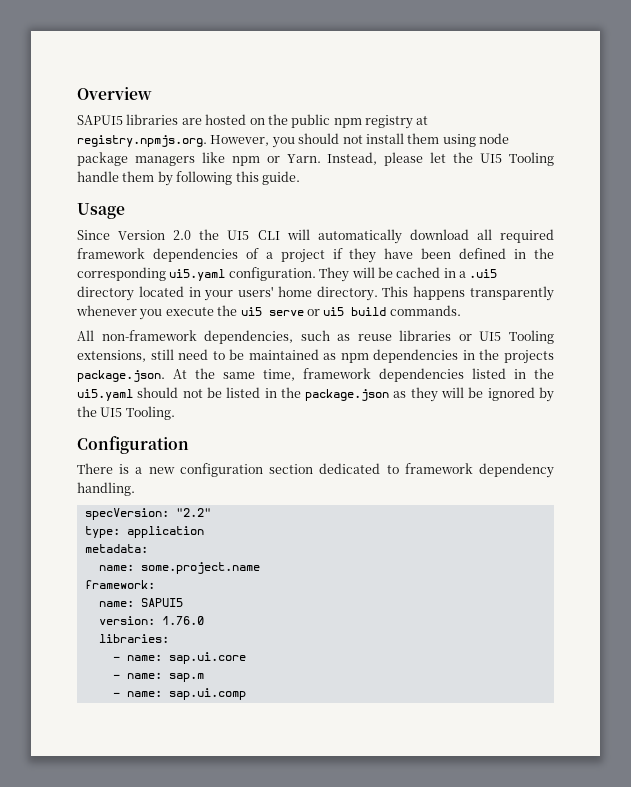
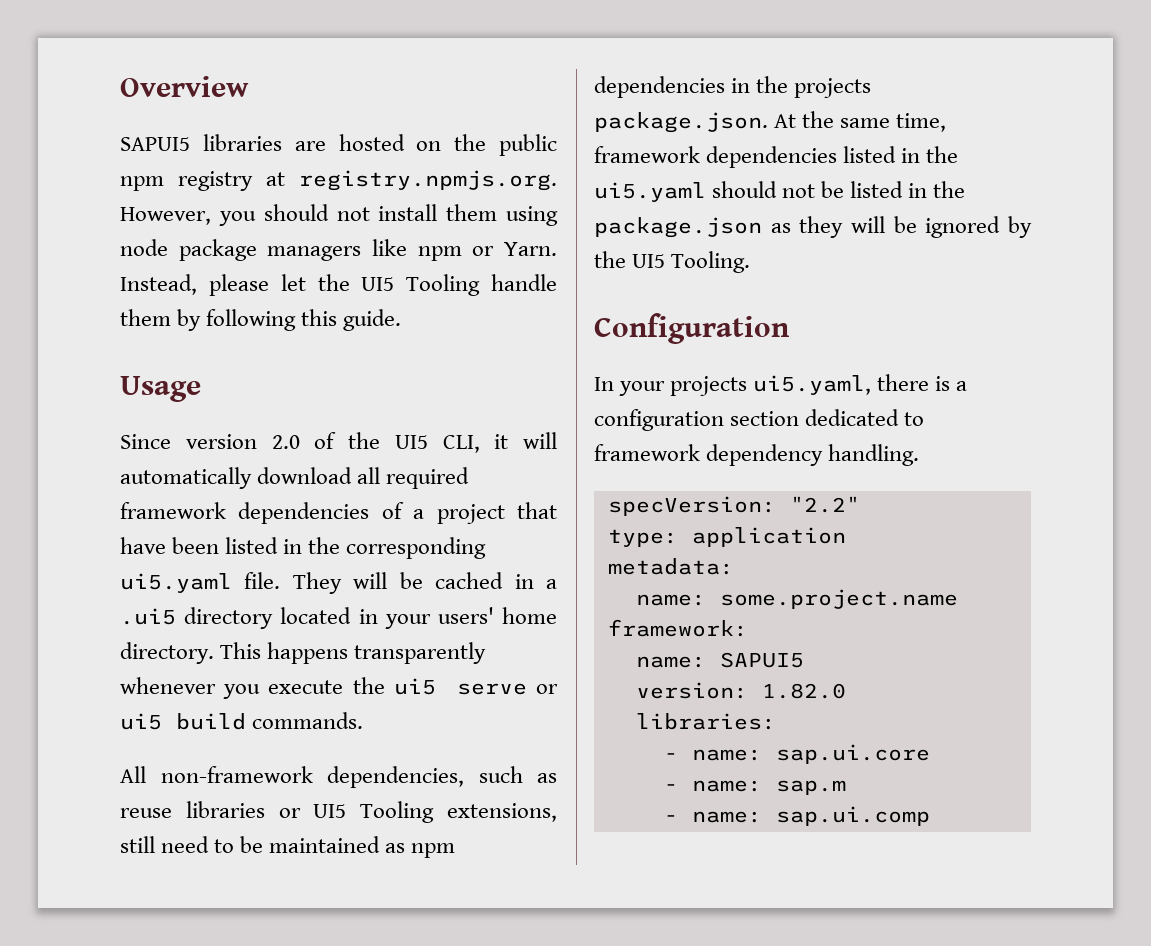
- Since Version 2.0 the UI5 CLI will automatically download all required framework dependencies of a project if they have been defined in the corresponding ui5.yaml configuration.
+ Since version 2.0 of the UI5 CLI, it will automatically download all required framework dependencies of a project that have been listed in the corresponding ui5.yaml file.
- There is a new configuration section dedicated to framework dependency handling.
+ In your projects ui5.yaml, there is a configuration section dedicated to framework dependency handling.
- version: 1.76.0
+ version: 1.82.0

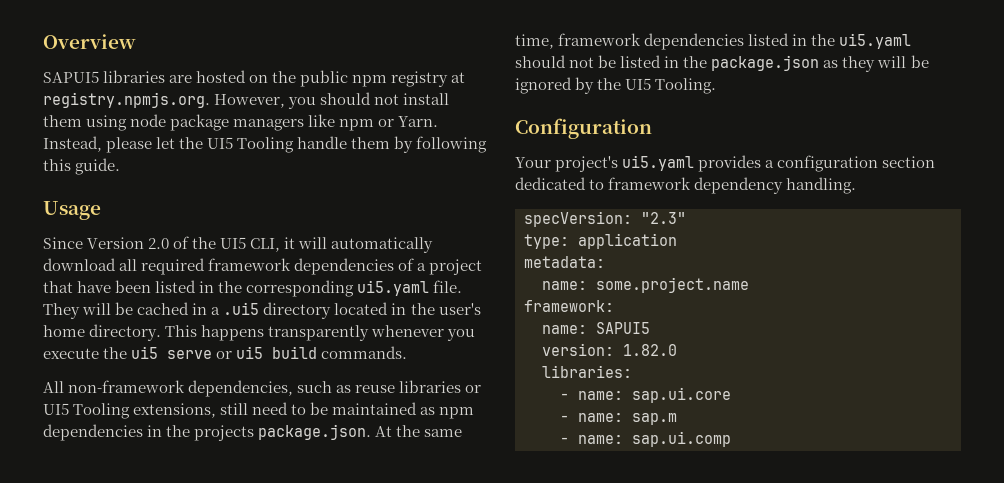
- Since version 2.0 of the UI5 CLI, it will automatically download all required framework dependencies of a project that have been listed in the corresponding ui5.yaml file.
+ Since Version 2.0 of the UI5 CLI, it will automatically download all required framework dependencies of a project that have been listed in the corresponding ui5.yaml file.
- They will be cached in a .ui5 directory located in your users' home directory.
+ They will be cached in a .ui5 directory located in the user's home directory.
- In your projects ui5.yaml, there is a configuration section dedicated to framework dependency handling.
+ Your project's ui5.yaml provides a configuration section dedicated to framework dependency handling.
- specVersion: "2.2"
+ specVersion: "2.3"

